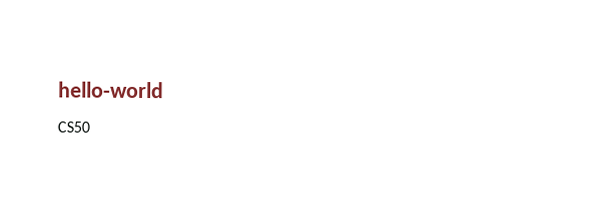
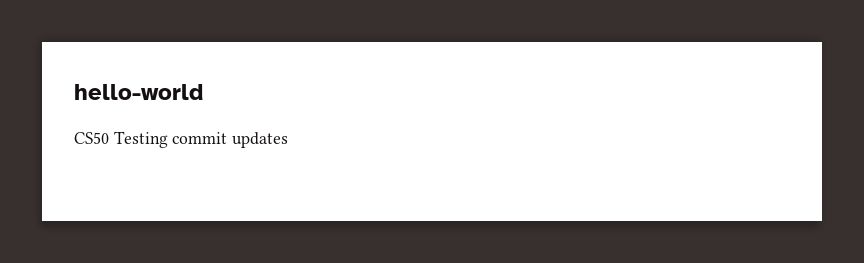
- CS50
+ CS50 Testing commit updates

